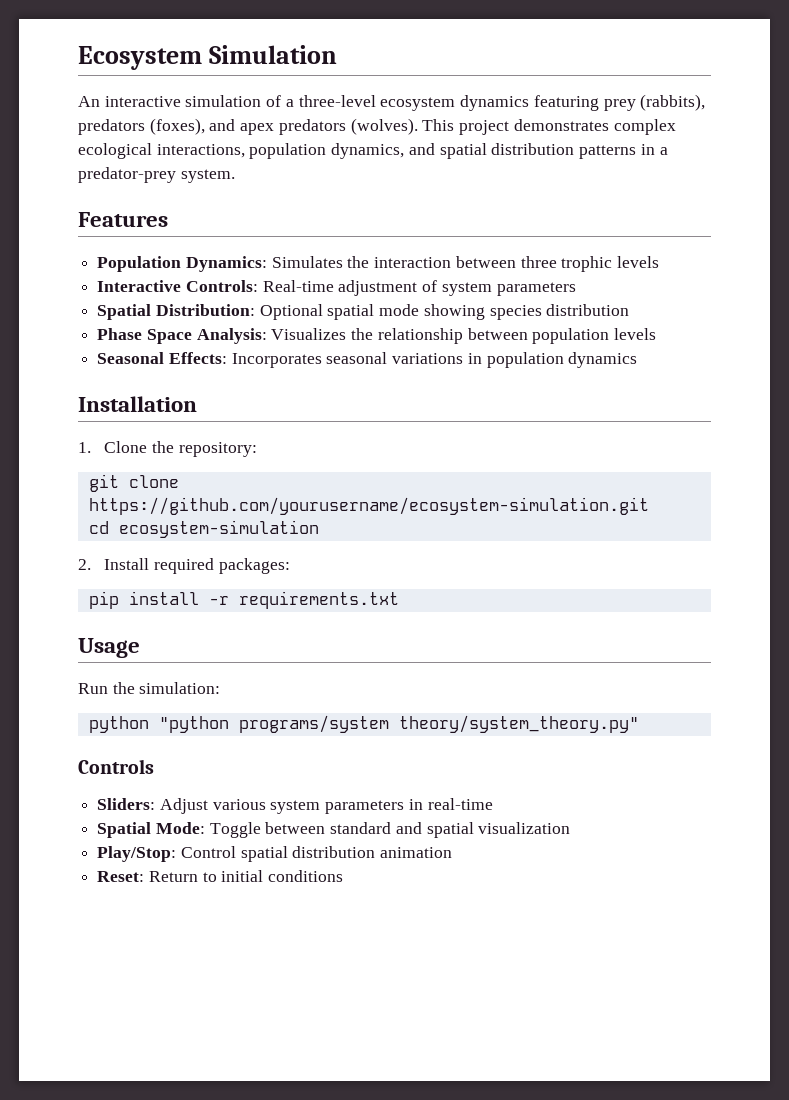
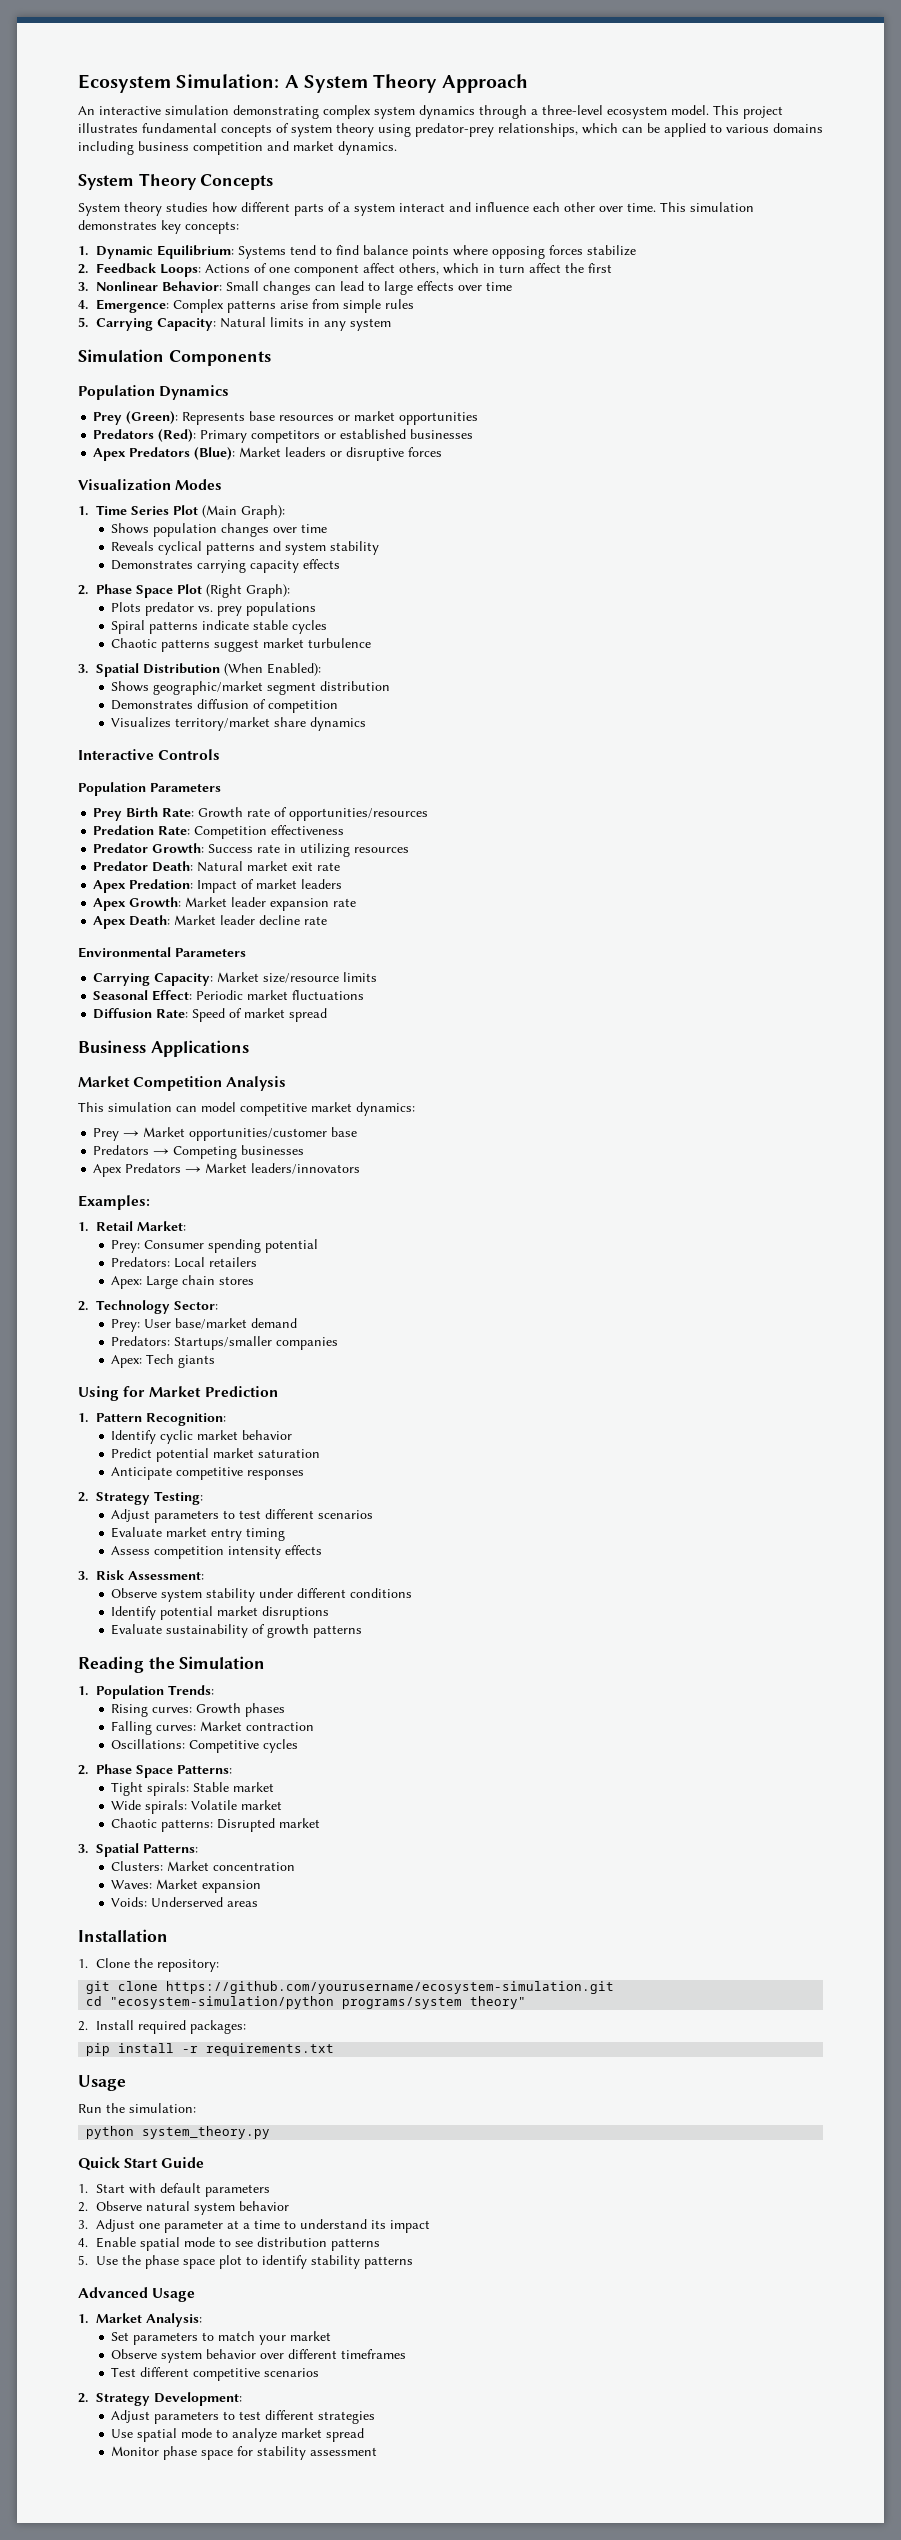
- Ecosystem Simulation
- An interactive simulation of a three-level ecosystem dynamics featuring prey (rabbits), predators (foxes), and apex predators (wolves). This project demonstrates complex ecological interactions, population dynamics, and spatial distribution patterns in a predator-prey system.
- Features
- Population Dynamics: Simulates the interaction between three trophic levels
- Interactive Controls: Real-time adjustment of system parameters
- Spatial Distribution: Optional spatial mode showing species distribution
- Phase Space Analysis: Visualizes the relationship between population levels
- Seasonal Effects: Incorporates seasonal variations in population dynamics
+ Ecosystem Simulation: A System Theory Approach
+ An interactive simulation demonstrating complex system dynamics through a three-level ecosystem model. This project illustrates fundamental concepts of system theory using predator-prey relationships, which can be applied to various domains including business competition and market dynamics.
+ System Theory Concepts
+ System theory studies how different parts of a system interact and influence each other over time. This simulation demonstrates key concepts:
+ 1. Dynamic Equilibrium: Systems tend to find balance points where opposing forces stabilize
+ 2. Feedback Loops: Actions of one component affect others, which in turn affect the first
+ 3. Nonlinear Behavior: Small changes can lead to large effects over time
+ 4. Emergence: Complex patterns arise from simple rules
+ 5. Carrying Capacity: Natural limits in any system
+ Simulation Components
+ Population Dynamics
+ Prey (Green): Represents base resources or market opportunities
+ Predators (Red): Primary competitors or established businesses
+ Apex Predators (Blue): Market leaders or disruptive forces
+ Visualization Modes
+ 1. Time Series Plot (Main Graph):
+ Shows population changes over time
+ Reveals cyclical patterns and system stability
+ Demonstrates carrying capacity effects
+ 2. Phase Space Plot (Right Graph):
+ Plots predator vs. prey populations
+ Spiral patterns indicate stable cycles
+ Chaotic patterns suggest market turbulence
+ 3. Spatial Distribution (When Enabled):
+ Shows geographic/market segment distribution
+ Demonstrates diffusion of competition
+ Visualizes territory/market share dynamics
+ Interactive Controls
+ Population Parameters
+ Prey Birth Rate: Growth rate of opportunities/resources
+ Predation Rate: Competition effectiveness
+ Predator Growth: Success rate in utilizing resources
+ Predator Death: Natural market exit rate
+ Apex Predation: Impact of market leaders
+ Apex Growth: Market leader expansion rate
+ Apex Death: Market leader decline rate
+ Environmental Parameters
+ Carrying Capacity: Market size/resource limits
+ Seasonal Effect: Periodic market fluctuations
+ Diffusion Rate: Speed of market spread
+ Business Applications
+ Market Competition Analysis
+ This simulation can model competitive market dynamics:
+ Prey → Market opportunities/customer base
+ Predators → Competing businesses
+ Apex Predators → Market leaders/innovators
+ Examples:
+ 1. Retail Market:
+ Prey: Consumer spending potential
+ Predators: Local retailers
+ Apex: Large chain stores
+ 2. Technology Sector:
+ Prey: User base/market demand
+ Predators: Startups/smaller companies
+ Apex: Tech giants
+ Using for Market Prediction
+ 1. Pattern Recognition:
+ Identify cyclic market behavior
+ Predict potential market saturation
+ Anticipate competitive responses
+ 2. Strategy Testing:
+ Adjust parameters to test different scenarios
+ Evaluate market entry timing
+ Assess competition intensity effects
+ 3. Risk Assessment:
+ Observe system stability under different conditions
+ Identify potential market disruptions
+ Evaluate sustainability of growth patterns
+ Reading the Simulation
+ 1. Population Trends:
+ Rising curves: Growth phases
+ Falling curves: Market contraction
+ Oscillations: Competitive cycles
+ 2. Phase Space Patterns:
+ Tight spirals: Stable market
+ Wide spirals: Volatile market
+ Chaotic patterns: Disrupted market
+ 3. Spatial Patterns:
+ Clusters: Market concentration
+ Waves: Market expansion
+ Voids: Underserved areas
- cd ecosystem-simulation
+ cd "ecosystem-simulation/python programs/system theory"
- python "python programs/system theory/system_theory.py"
- Controls
- Sliders: Adjust various system parameters in real-time
- Spatial Mode: Toggle between standard and spatial visualization
- Play/Stop: Control spatial distribution animation
- Reset: Return to initial conditions
+ python system_theory.py
+ Quick Start Guide
+ 1. Start with default parameters
+ 2. Observe natural system behavior
+ 3. Adjust one parameter at a time to understand its impact
+ 4. Enable spatial mode to see distribution patterns
+ 5. Use the phase space plot to identify stability patterns
+ Advanced Usage
+ 1. Market Analysis:
+ Set parameters to match your market
+ Observe system behavior over different timeframes
+ Test different competitive scenarios
+ 2. Strategy Development:
+ Adjust parameters to test different strategies
+ Use spatial mode to analyze market spread
+ Monitor phase space for stability assessment

